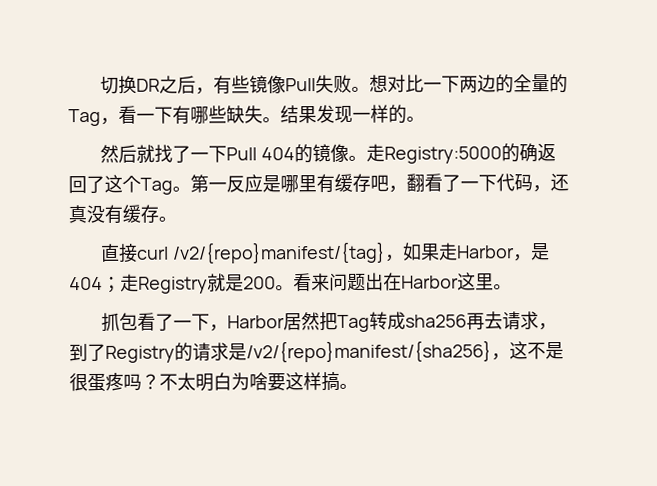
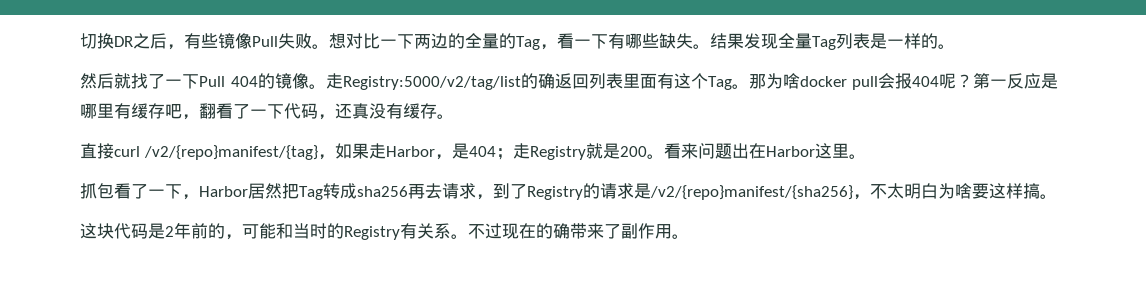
- 结果发现一样的。
+ 结果发现全量Tag列表是一样的。
- 走Registry:5000的确返回了这个Tag。
+ 走Registry:5000/v2/tag/list的确返回列表里面有这个Tag。那为啥docker pull会报404呢？
- 抓包看了一下，Harbor居然把Tag转成sha256再去请求，到了Registry的请求是/v2/{repo}manifest/{sha256}，这不是很蛋疼吗？不太明白为啥要这样搞。
+ 抓包看了一下，Harbor居然把Tag转成sha256再去请求，到了Registry的请求是/v2/{repo}manifest/{sha256}，不太明白为啥要这样搞。
+ 这块代码是2年前的，可能和当时的Registry有关系。不过现在的确带来了副作用。

